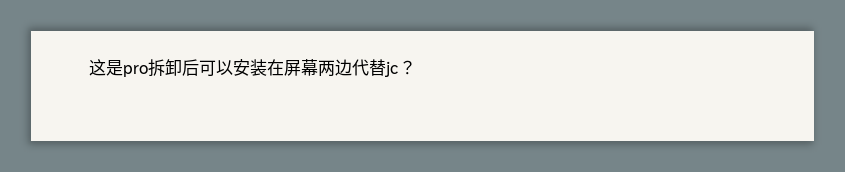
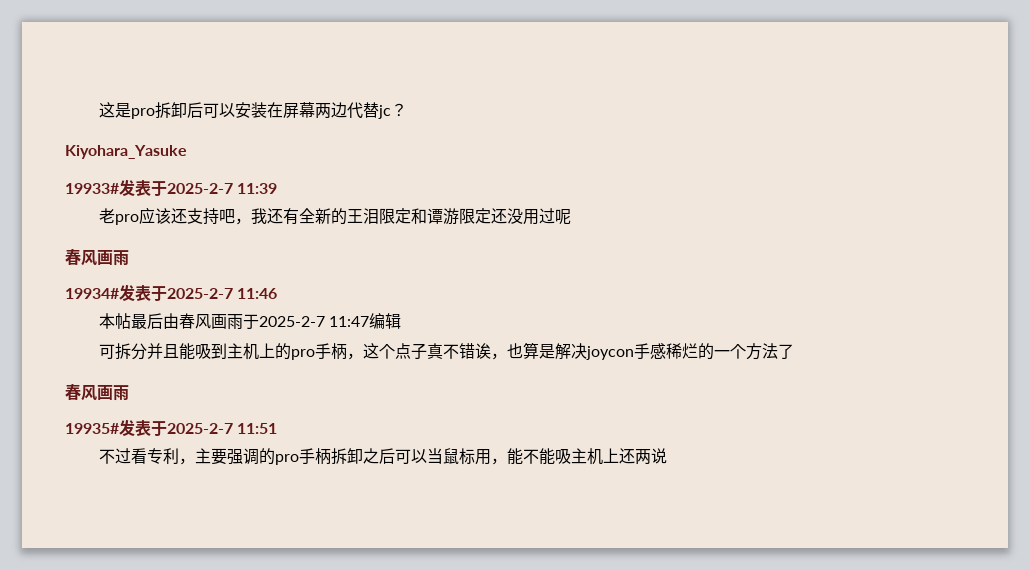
+ Kiyohara_Yasuke
+ 19933#发表于2025-2-7 11:39
+ 老pro应该还支持吧，我还有全新的王泪限定和谭游限定还没用过呢
+ 春风画雨
+ 19934#发表于2025-2-7 11:46
+ 本帖最后由春风画雨于2025-2-7 11:47编辑
+ 可拆分并且能吸到主机上的pro手柄，这个点子真不错诶，也算是解决joycon手感稀烂的一个方法了
+ 春风画雨
+ 19935#发表于2025-2-7 11:51
+ 不过看专利，主要强调的pro手柄拆卸之后可以当鼠标用，能不能吸主机上还两说

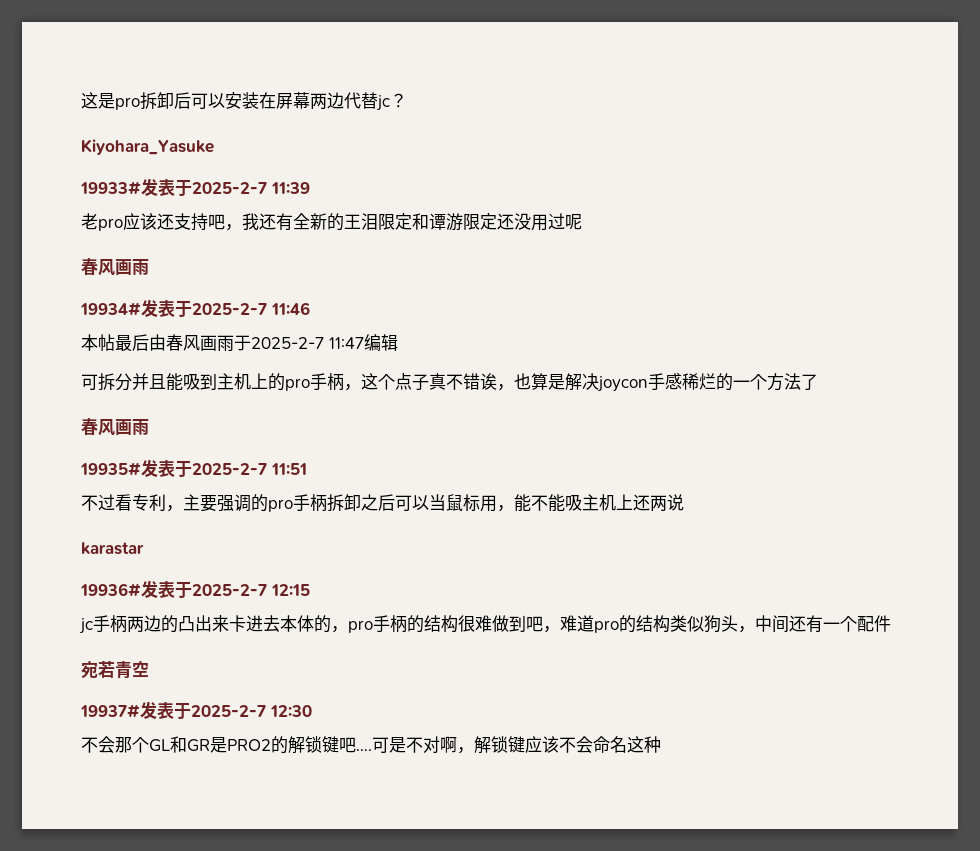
+ karastar
+ 19936#发表于2025-2-7 12:15
+ jc手柄两边的凸出来卡进去本体的，pro手柄的结构很难做到吧，难道pro的结构类似狗头，中间还有一个配件
+ 宛若青空
+ 19937#发表于2025-2-7 12:30
+ 不会那个GL和GR是PRO2的解锁键吧….可是不对啊，解锁键应该不会命名这种

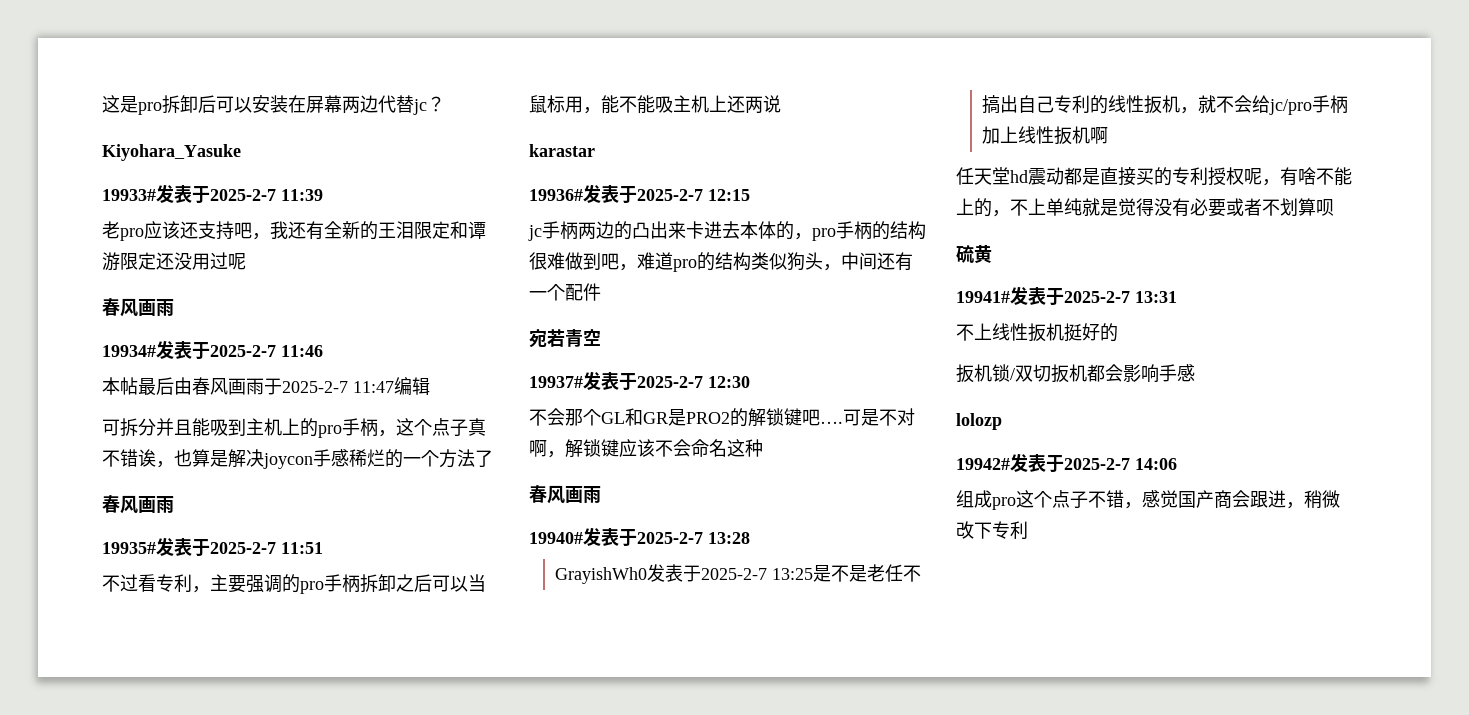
  可是不对啊，解锁键应该不会命名这种
+ 春风画雨
+ 19940#发表于2025-2-7 13:28
+ GrayishWh0发表于2025-2-7 13:25是不是老任不搞出自己专利的线性扳机，就不会给jc/pro手柄加上线性扳机啊
+ 任天堂hd震动都是直接买的专利授权呢，有啥不能上的，不上单纯就是觉得没有必要或者不划算呗
+ 硫黄
+ 19941#发表于2025-2-7 13:31
+ 不上线性扳机挺好的
+ 扳机锁/双切扳机都会影响手感
+ lolozp
+ 19942#发表于2025-2-7 14:06
+ 组成pro这个点子不错，感觉国产商会跟进，稍微改下专利

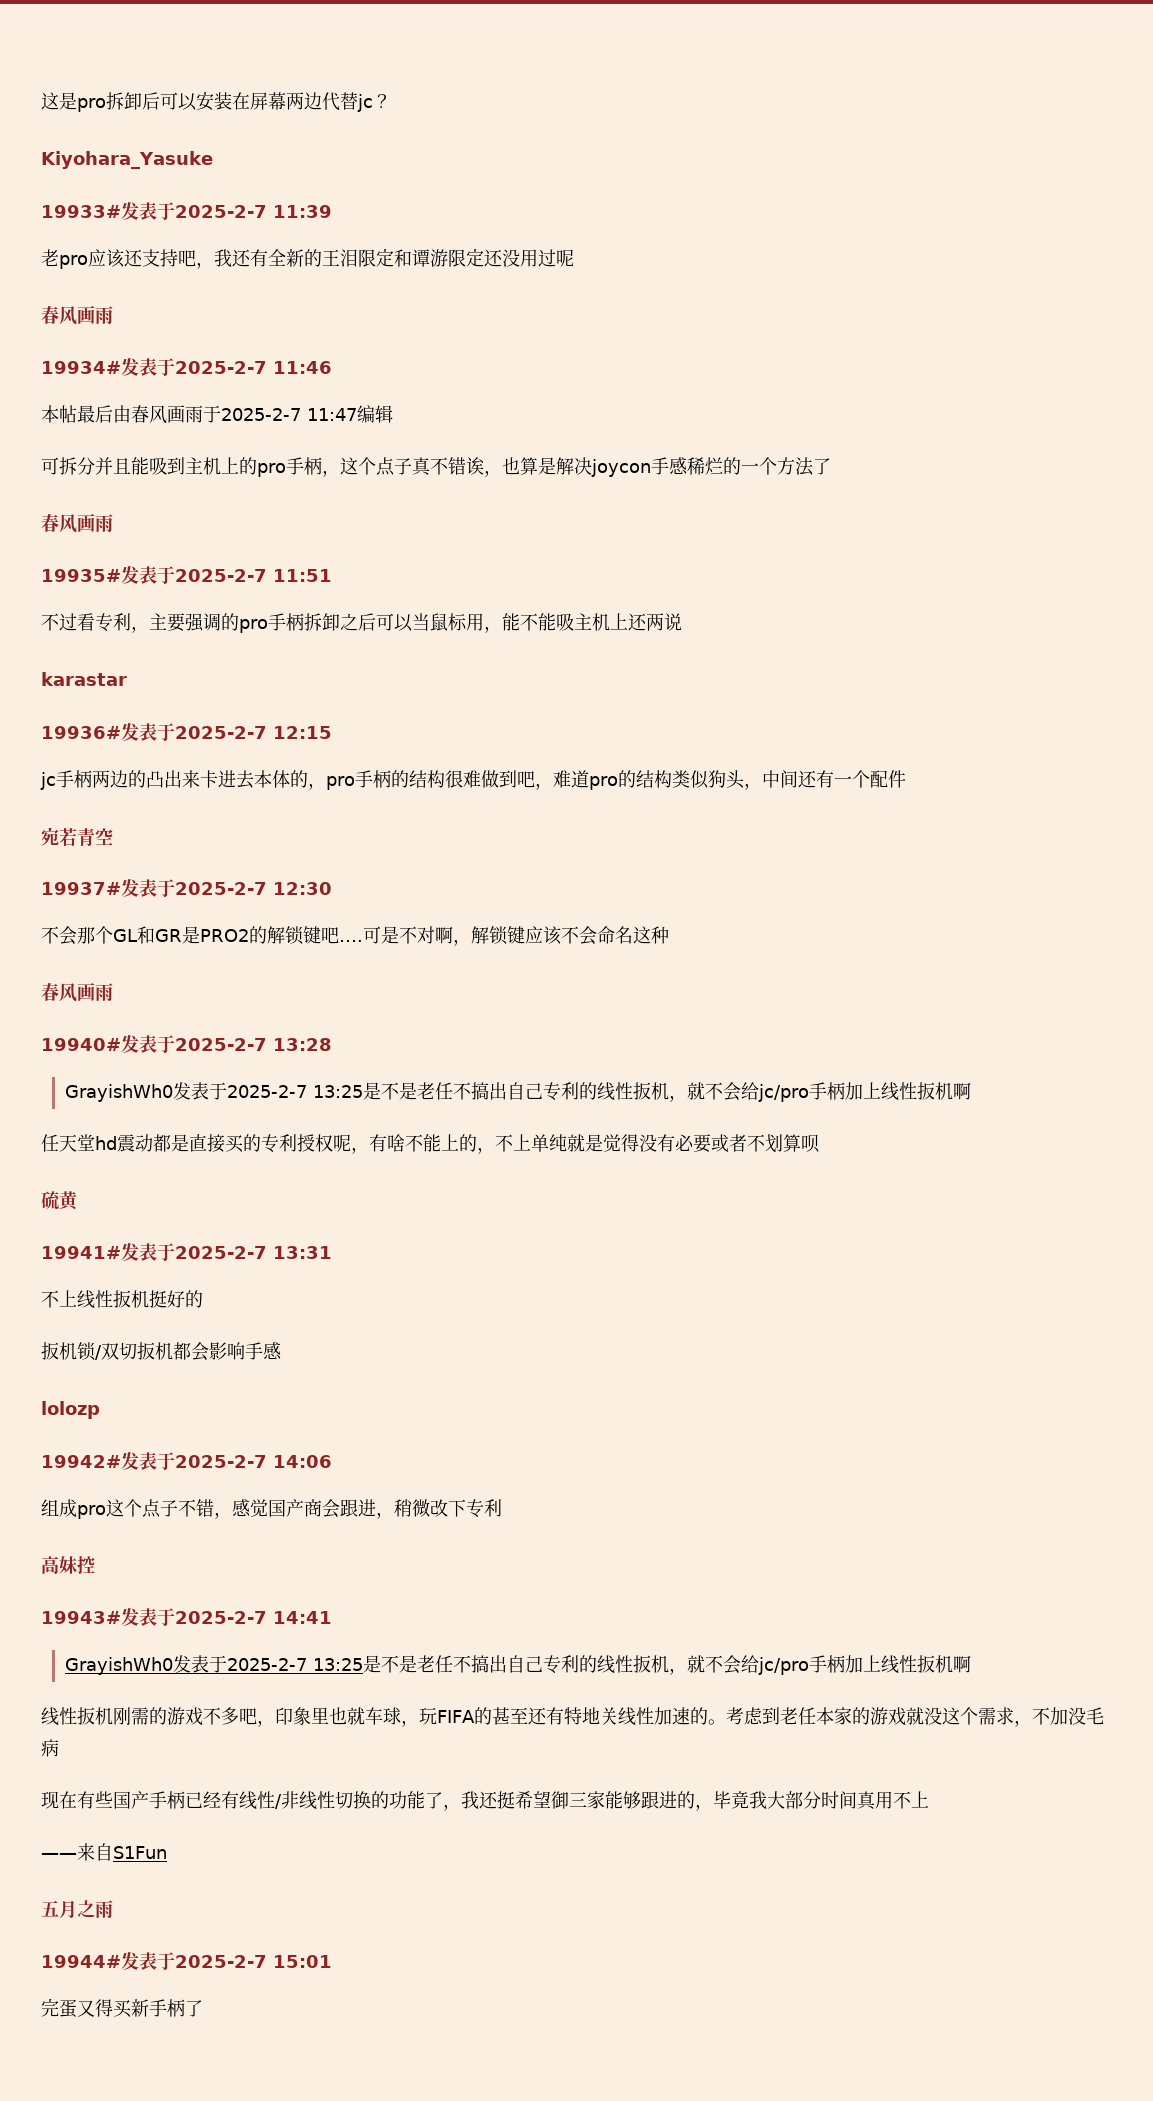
+ 高妹控
+ 19943#发表于2025-2-7 14:41
+ GrayishWh0发表于2025-2-7 13:25是不是老任不搞出自己专利的线性扳机，就不会给jc/pro手柄加上线性扳机啊
+ 线性扳机刚需的游戏不多吧，印象里也就车球，玩FIFA的甚至还有特地关线性加速的。考虑到老任本家的游戏就没这个需求，不加没毛病
+ 现在有些国产手柄已经有线性/非线性切换的功能了，我还挺希望御三家能够跟进的，毕竟我大部分时间真用不上
+ ——来自S1Fun
+ 五月之雨
+ 19944#发表于2025-2-7 15:01
+ 完蛋又得买新手柄了

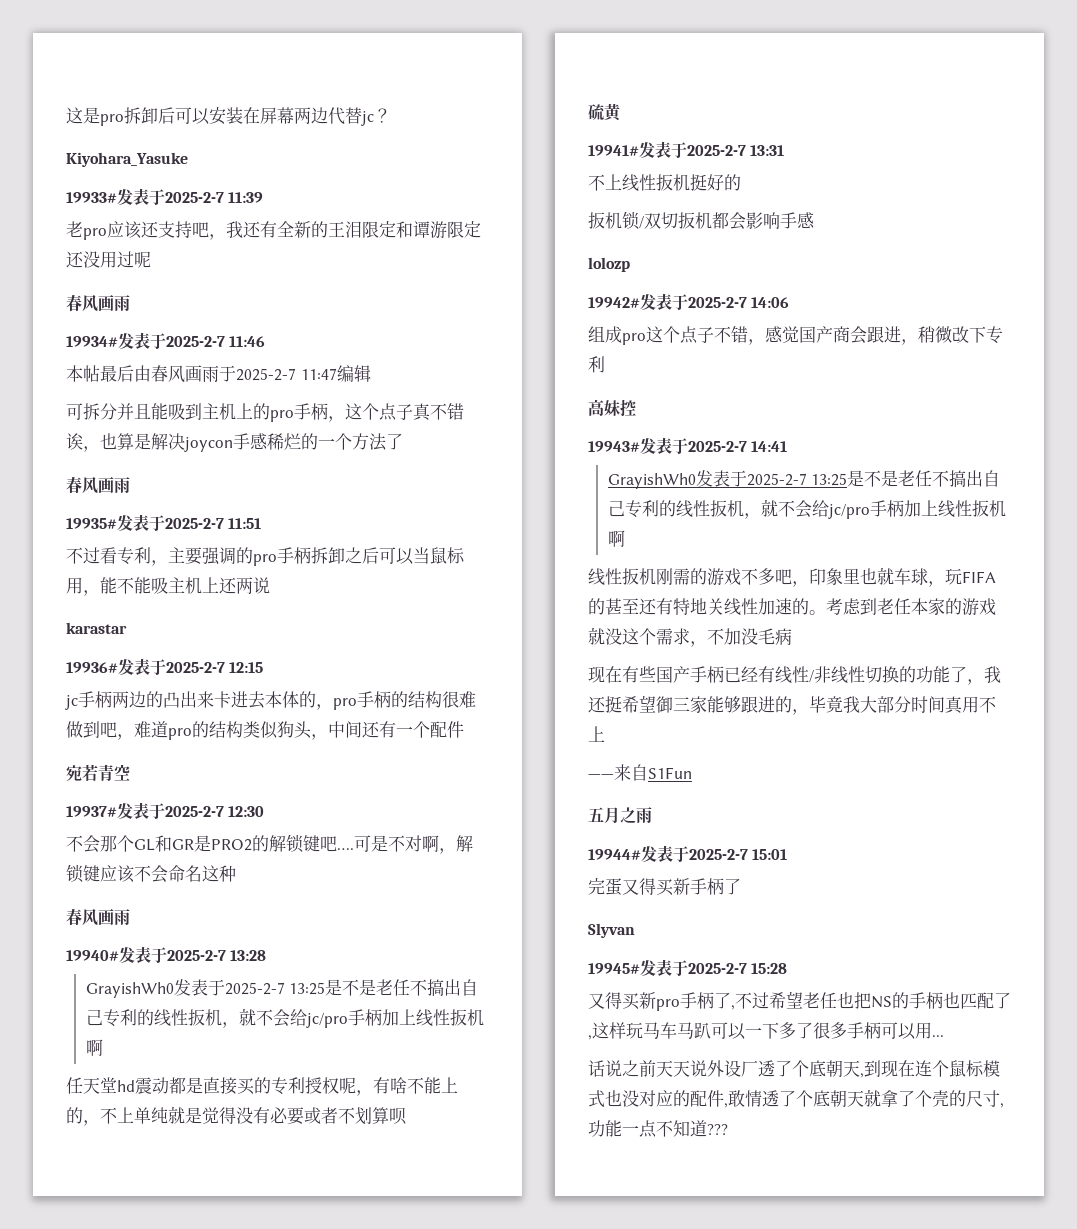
+ Slyvan
+ 19945#发表于2025-2-7 15:28
+ 又得买新pro手柄了,不过希望老任也把NS的手柄也匹配了,这样玩马车马趴可以一下多了很多手柄可以用...
+ 话说之前天天说外设厂透了个底朝天,到现在连个鼠标模式也没对应的配件,敢情透了个底朝天就拿了个壳的尺寸,功能一点不知道???

